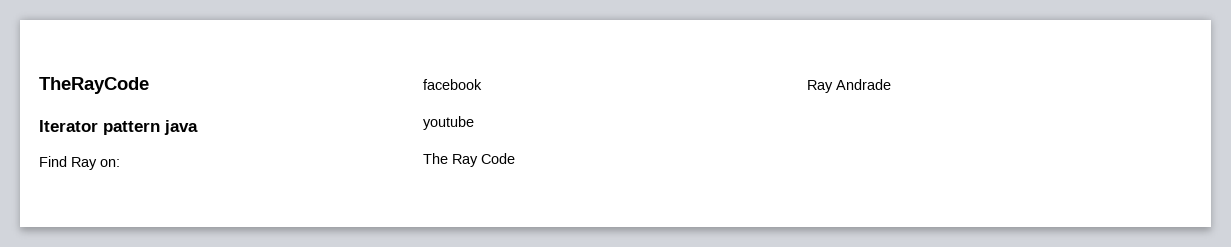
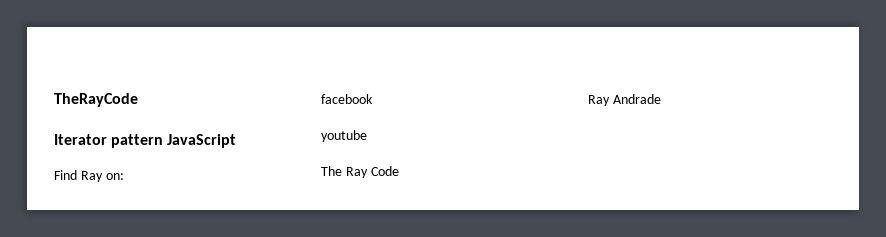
- Iterator pattern java
+ Iterator pattern JavaScript

